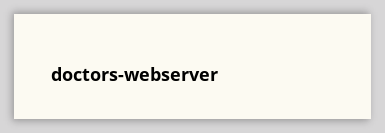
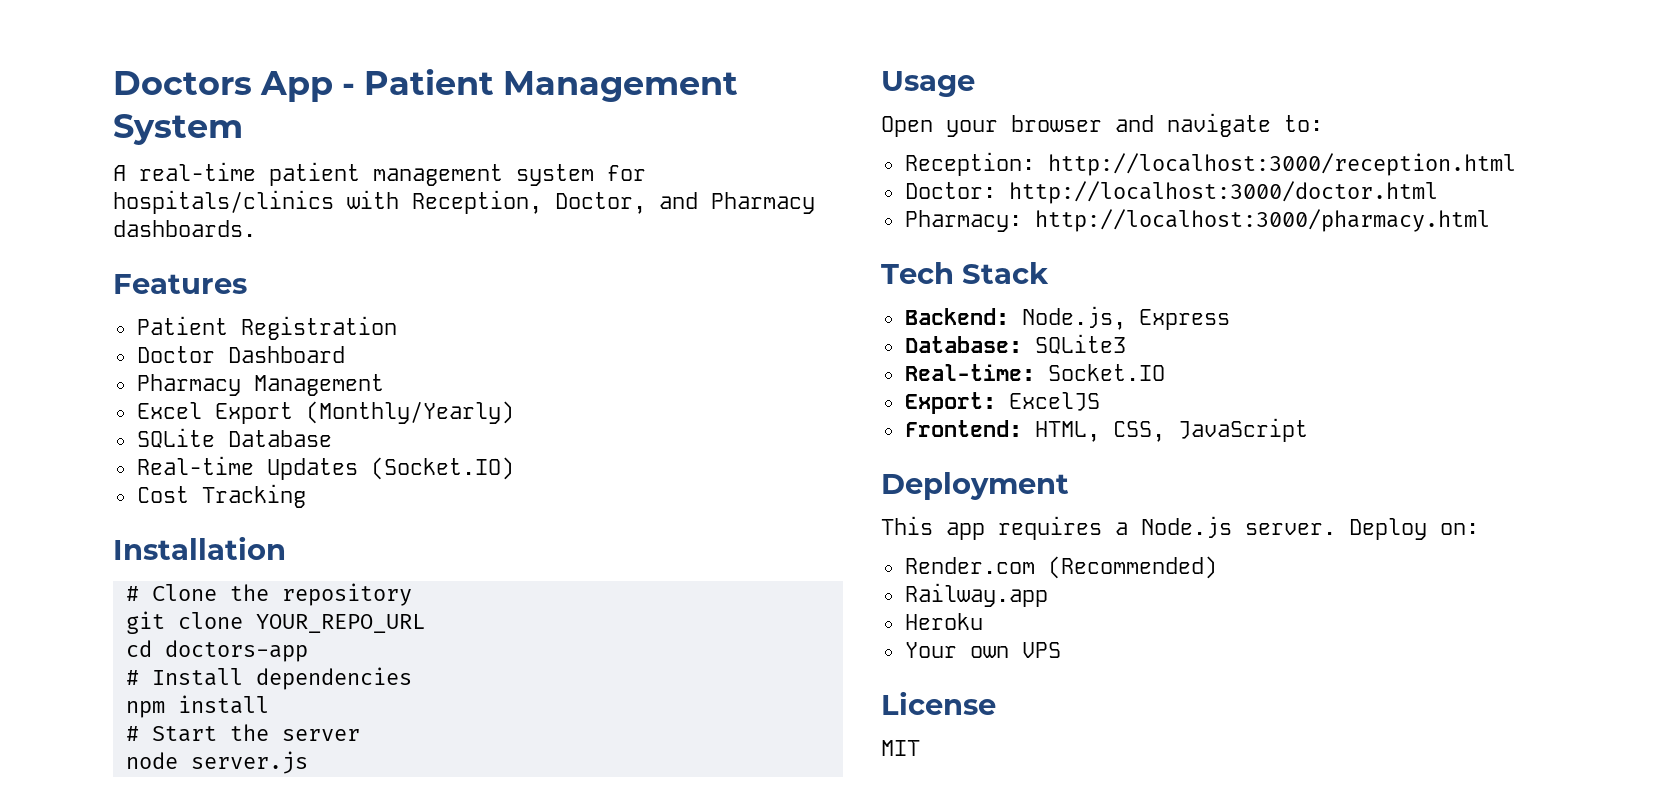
- doctors-webserver
+ Doctors App - Patient Management System
+ A real-time patient management system for hospitals/clinics with Reception, Doctor, and Pharmacy dashboards.
+ Features
+ Patient Registration
+ Doctor Dashboard
+ Pharmacy Management
+ Excel Export (Monthly/Yearly)
+ SQLite Database
+ Real-time Updates (Socket.IO)
+ Cost Tracking
+ Installation
+ # Clone the repository
+ git clone YOUR_REPO_URL
+ cd doctors-app
+ # Install dependencies
+ npm install
+ # Start the server
+ node server.js
+ Usage
+ Open your browser and navigate to:
+ Reception: http://localhost:3000/reception.html
+ Doctor: http://localhost:3000/doctor.html
+ Pharmacy: http://localhost:3000/pharmacy.html
+ Tech Stack
+ Backend: Node.js, Express
+ Database: SQLite3
+ Real-time: Socket.IO
+ Export: ExcelJS
+ Frontend: HTML, CSS, JavaScript
+ Deployment
+ This app requires a Node.js server. Deploy on:
+ Render.com (Recommended)
+ Railway.app
+ Heroku
+ Your own VPS
+ License
+ MIT

